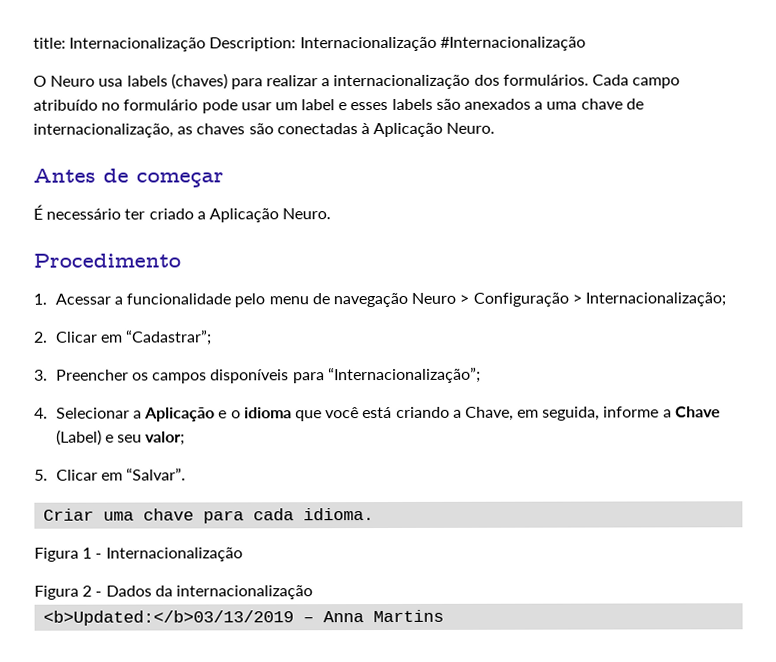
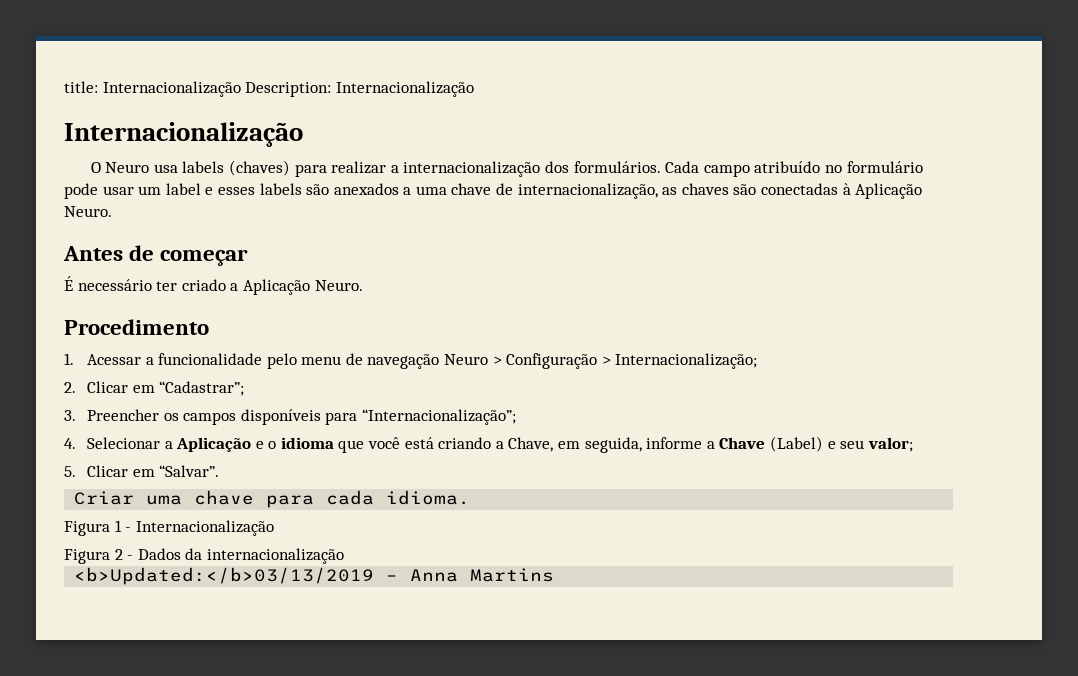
- title: Internacionalização Description: Internacionalização #Internacionalização
+ title: Internacionalização Description: Internacionalização
+ Internacionalização

